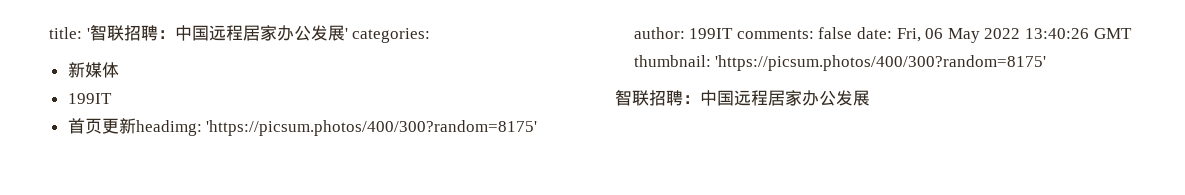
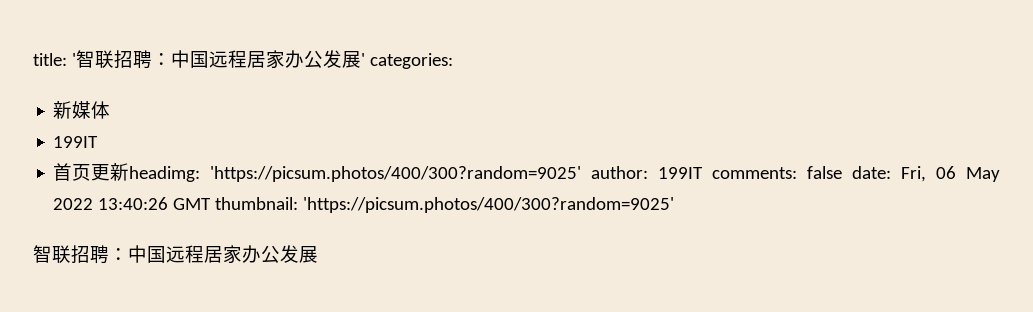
- 首页更新headimg: 'https://picsum.photos/400/300?random=8175' author: 199IT comments: false date: Fri, 06 May 2022 13:40:26 GMT thumbnail: 'https://picsum.photos/400/300?random=8175'
+ 首页更新headimg: 'https://picsum.photos/400/300?random=9025' author: 199IT comments: false date: Fri, 06 May 2022 13:40:26 GMT thumbnail: 'https://picsum.photos/400/300?random=9025'

